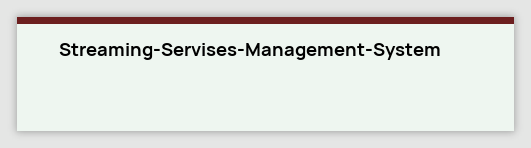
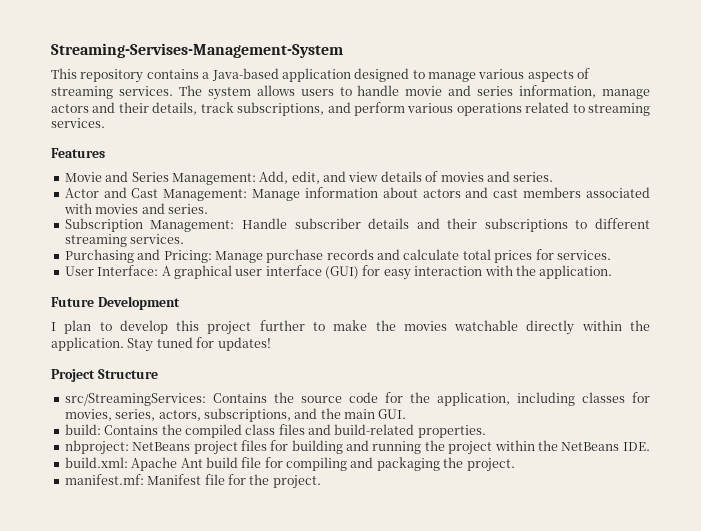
+ This repository contains a Java-based application designed to manage various aspects of streaming services. The system allows users to handle movie and series information, manage actors and their details, track subscriptions, and perform various operations related to streaming services.
+ Features
+ Movie and Series Management: Add, edit, and view details of movies and series.
+ Actor and Cast Management: Manage information about actors and cast members associated with movies and series.
+ Subscription Management: Handle subscriber details and their subscriptions to different streaming services.
+ Purchasing and Pricing: Manage purchase records and calculate total prices for services.
+ User Interface: A graphical user interface (GUI) for easy interaction with the application.
+ Future Development
+ I plan to develop this project further to make the movies watchable directly within the application. Stay tuned for updates!
+ Project Structure
+ src/StreamingServices: Contains the source code for the application, including classes for movies, series, actors, subscriptions, and the main GUI.
+ build: Contains the compiled class files and build-related properties.
+ nbproject: NetBeans project files for building and running the project within the NetBeans IDE.
+ build.xml: Apache Ant build file for compiling and packaging the project.
+ manifest.mf: Manifest file for the project.

